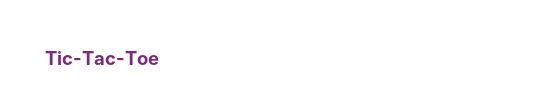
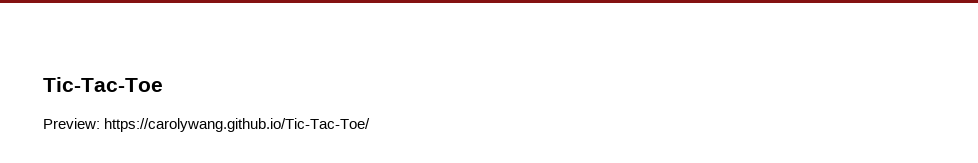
+ Preview: https://carolywang.github.io/Tic-Tac-Toe/

